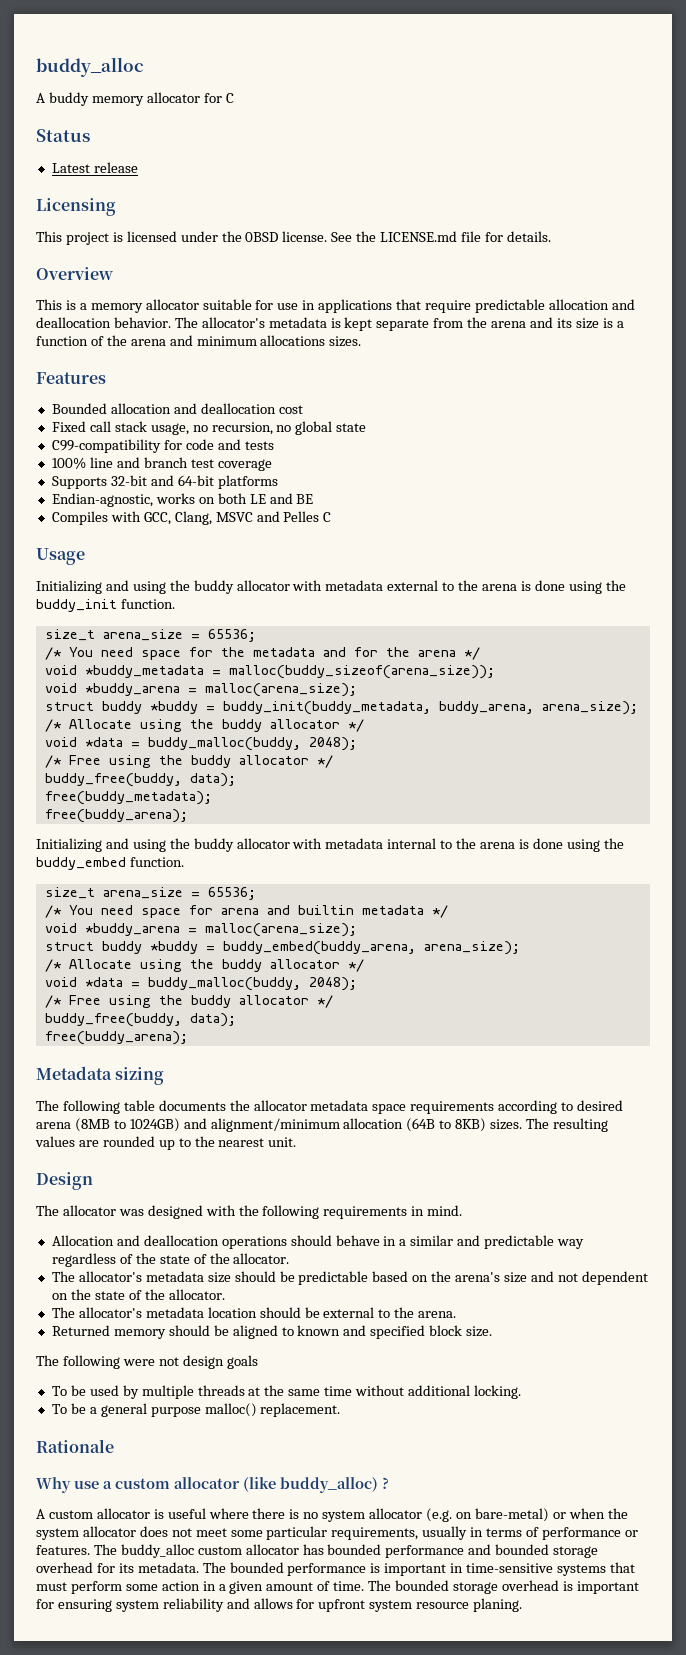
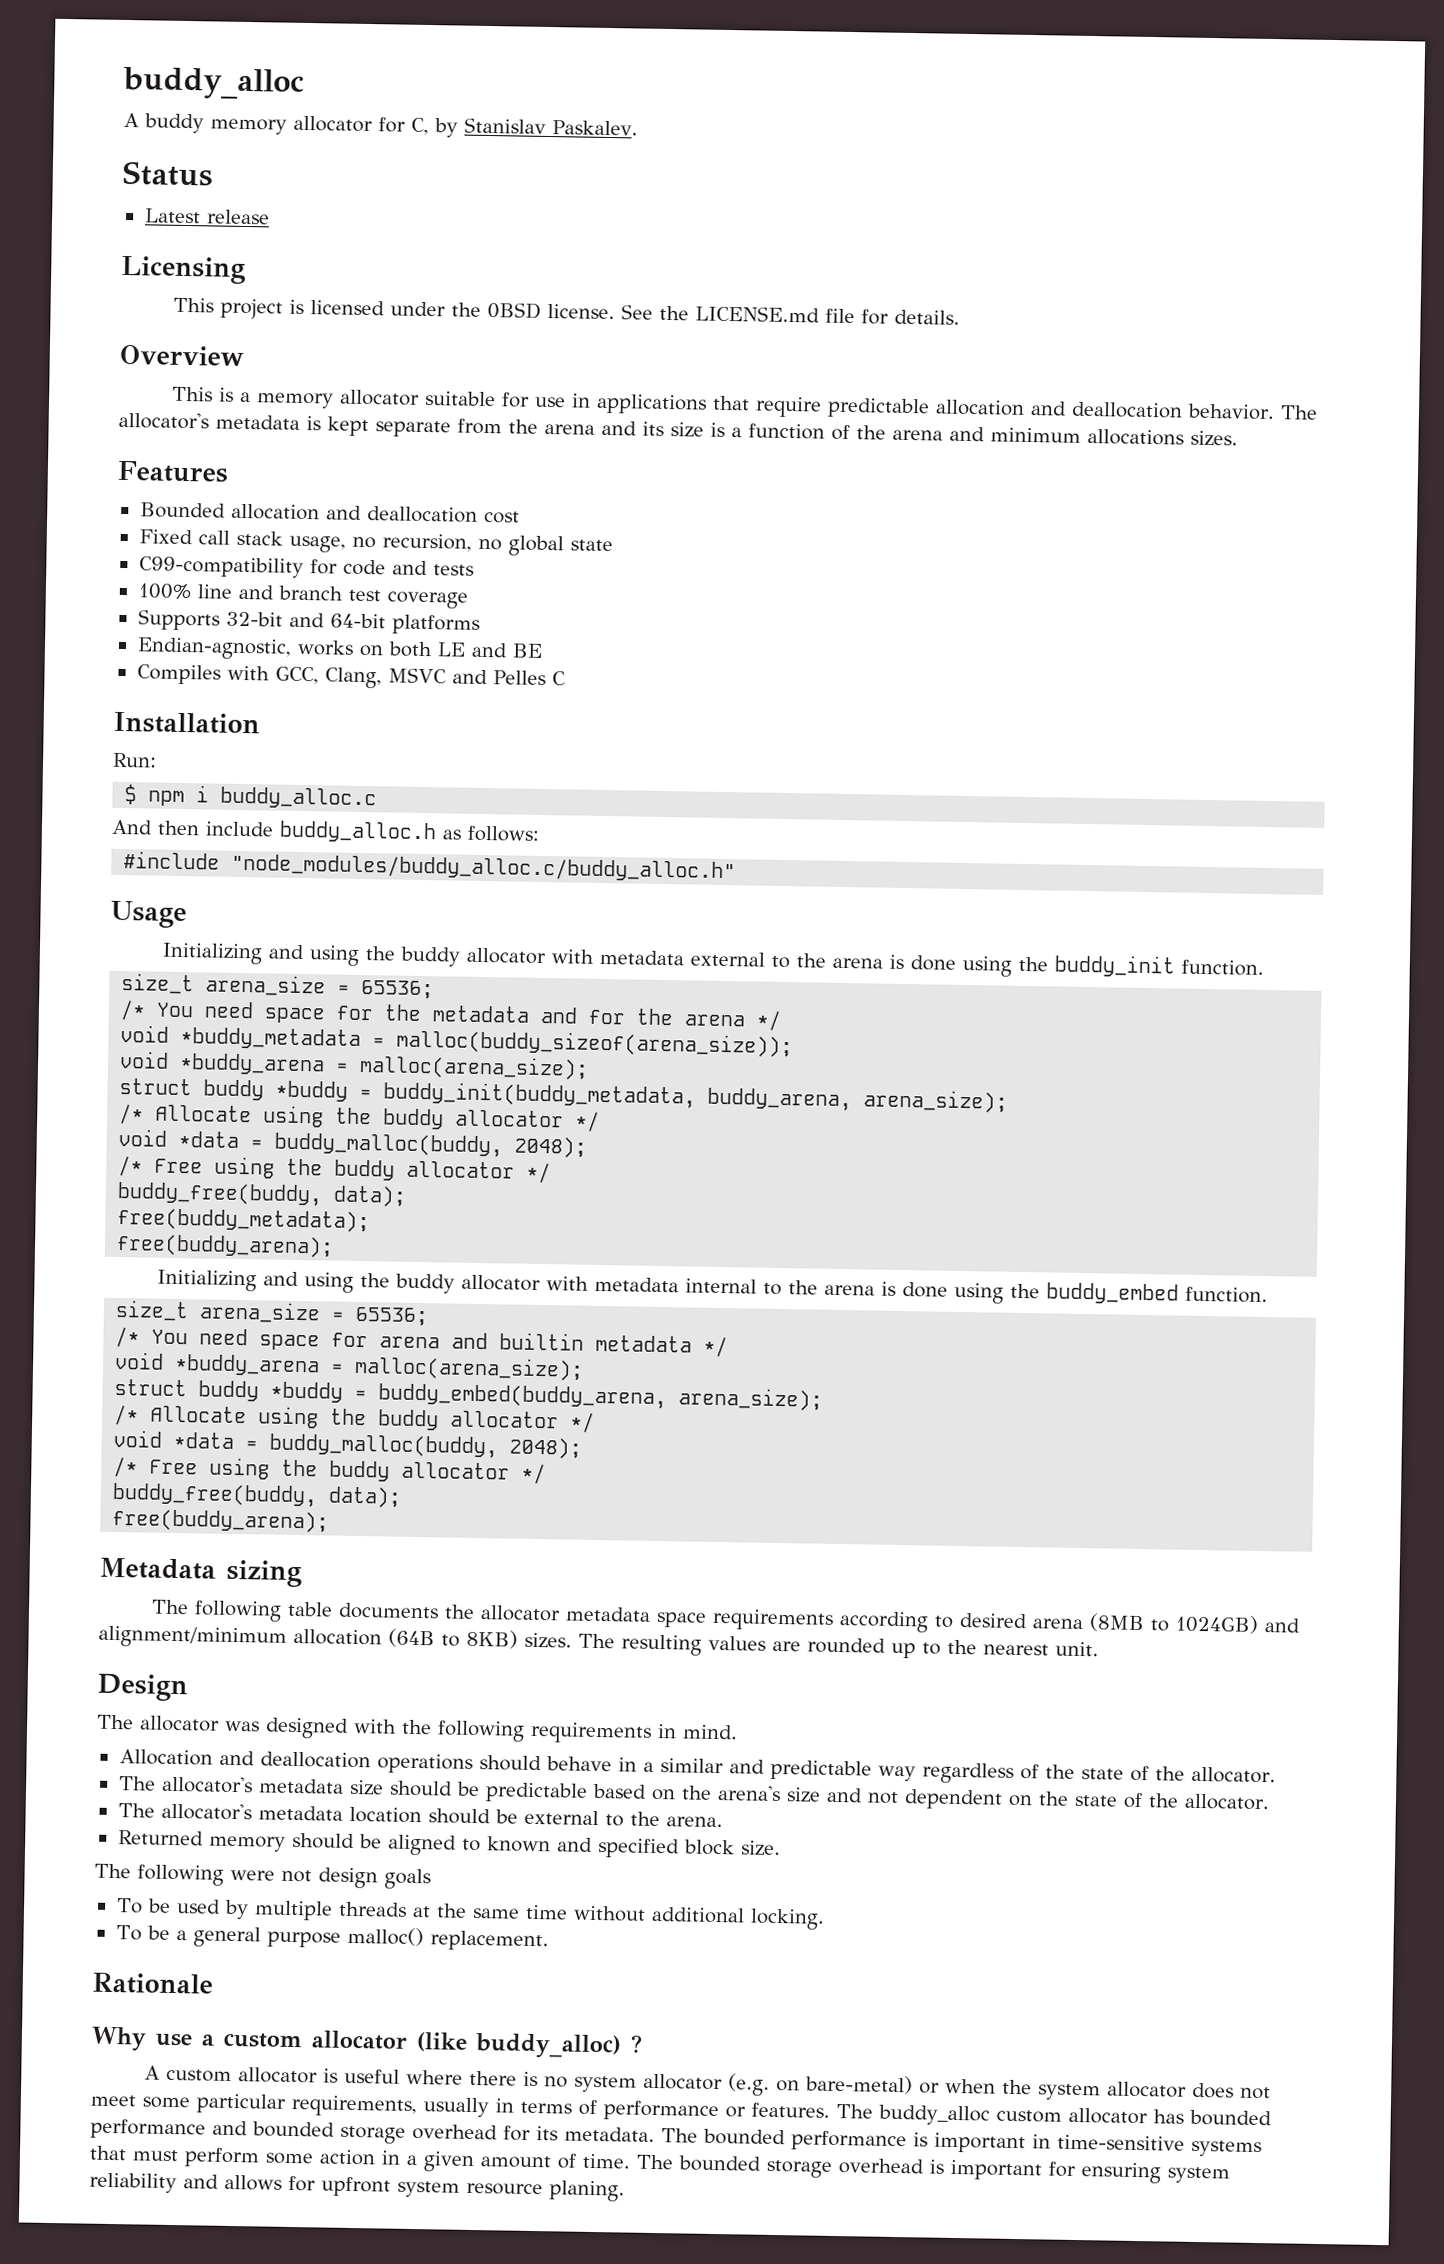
- A buddy memory allocator for C
+ A buddy memory allocator for C, by Stanislav Paskalev.
+ Installation
+ Run:
+ $ npm i buddy_alloc.c
+ And then include buddy_alloc.h as follows:
+ #include "node_modules/buddy_alloc.c/buddy_alloc.h"

